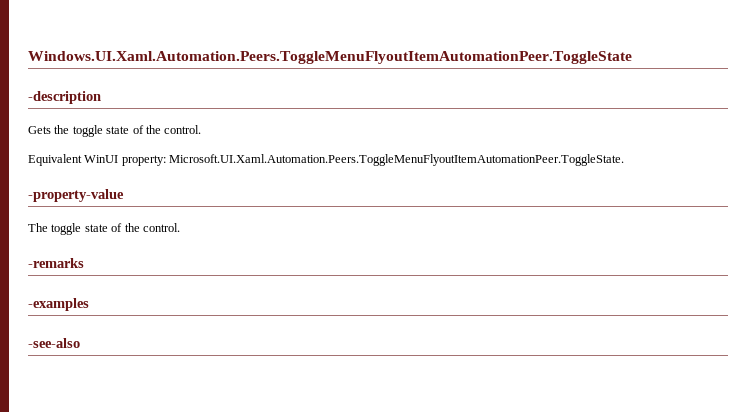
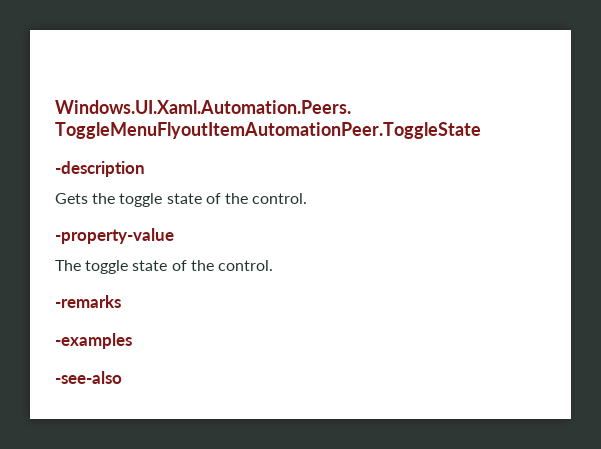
- Equivalent WinUI property: Microsoft.UI.Xaml.Automation.Peers.ToggleMenuFlyoutItemAutomationPeer.ToggleState.

